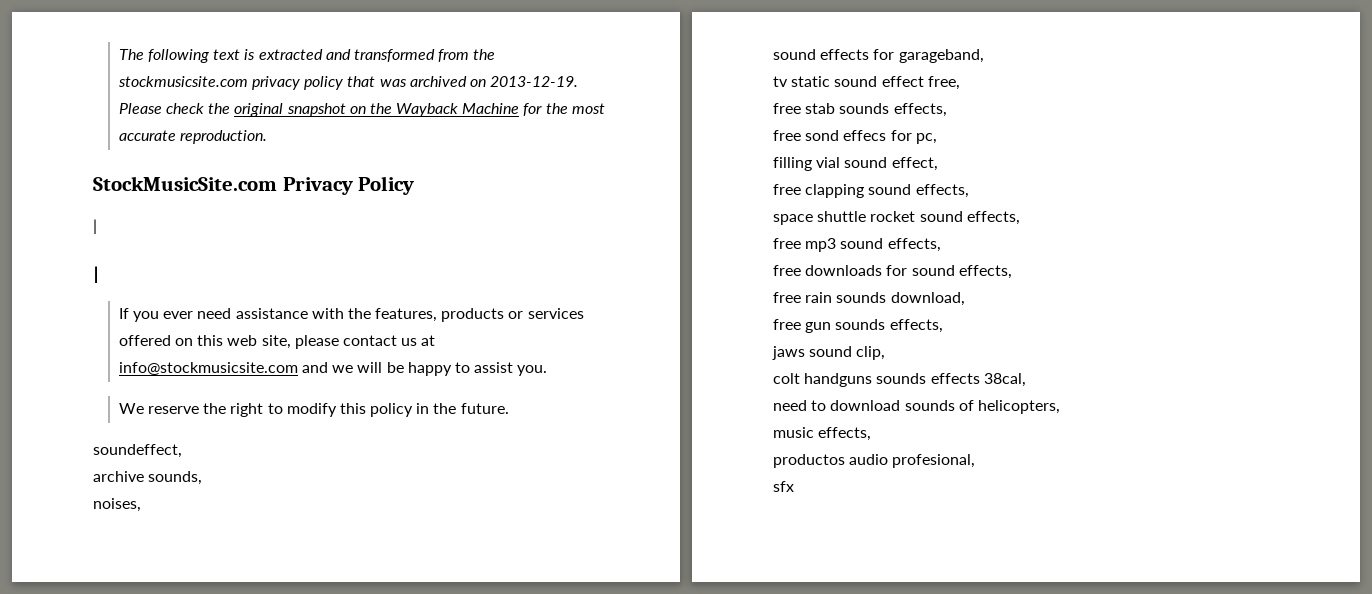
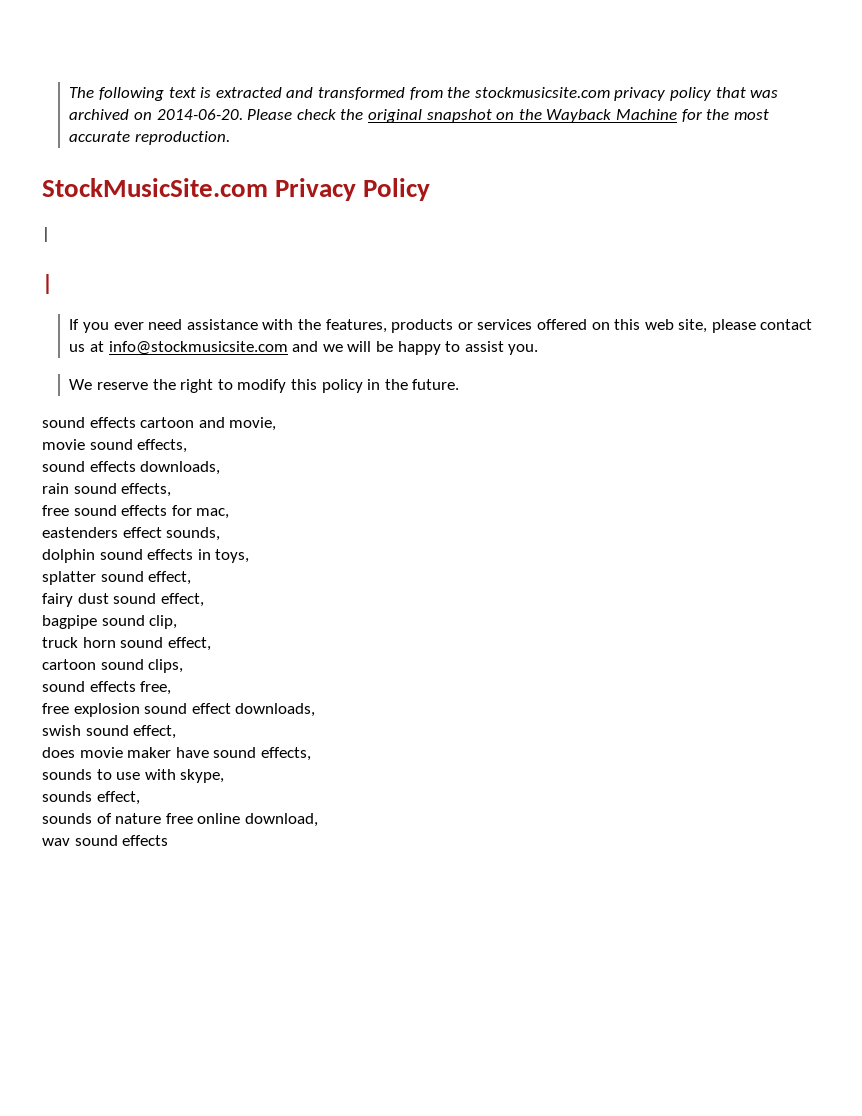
- The following text is extracted and transformed from the stockmusicsite.com privacy policy that was archived on 2013-12-19.
+ The following text is extracted and transformed from the stockmusicsite.com privacy policy that was archived on 2014-06-20.
- soundeffect,
- archive sounds,
- noises,
- sound effects for garageband,
- tv static sound effect free,
- free stab sounds effects,
- free sond effecs for pc,
- filling vial sound effect,
- free clapping sound effects,
- space shuttle rocket sound effects,
- free mp3 sound effects,
- free downloads for sound effects,
- free rain sounds download,
- free gun sounds effects,
- jaws sound clip,
- colt handguns sounds effects 38cal,
- need to download sounds of helicopters,
- music effects,
- productos audio profesional,
- sfx
+ sound effects cartoon and movie,
+ movie sound effects,
+ sound effects downloads,
+ rain sound effects,
+ free sound effects for mac,
+ eastenders effect sounds,
+ dolphin sound effects in toys,
+ splatter sound effect,
+ fairy dust sound effect,
+ bagpipe sound clip,
+ truck horn sound effect,
+ cartoon sound clips,
+ sound effects free,
+ free explosion sound effect downloads,
+ swish sound effect,
+ does movie maker have sound effects,
+ sounds to use with skype,
+ sounds effect,
+ sounds of nature free online download,
+ wav sound effects

